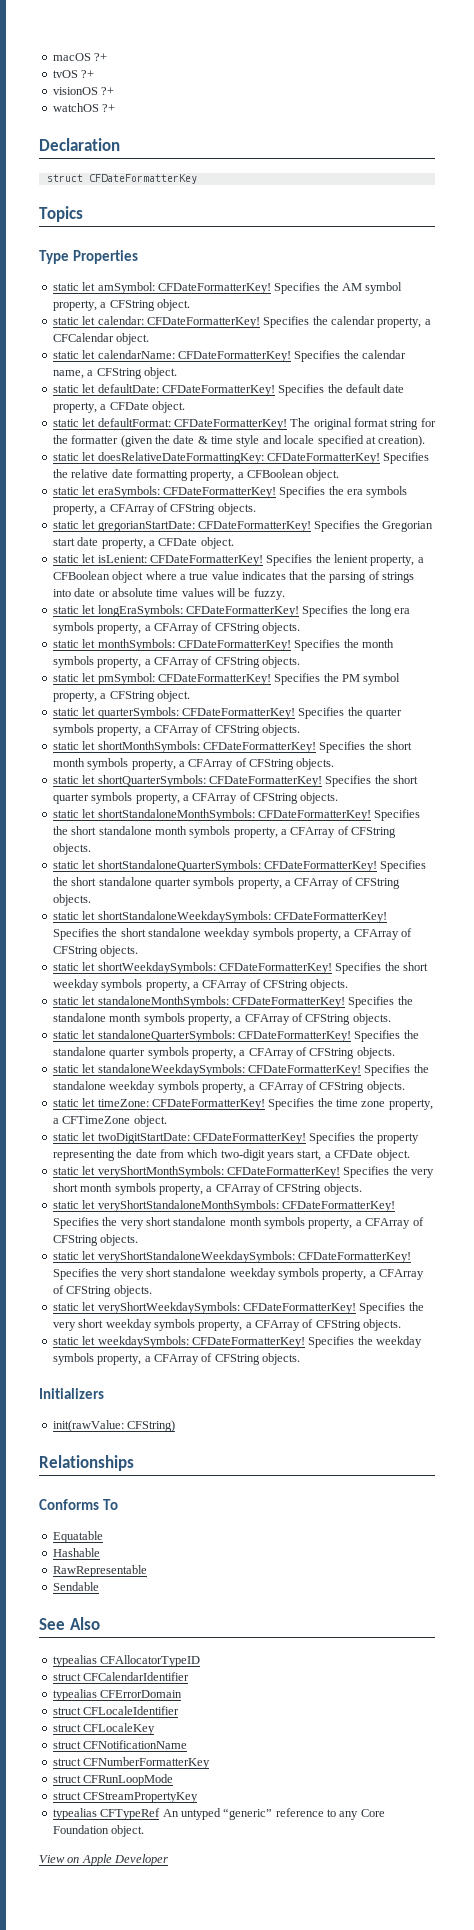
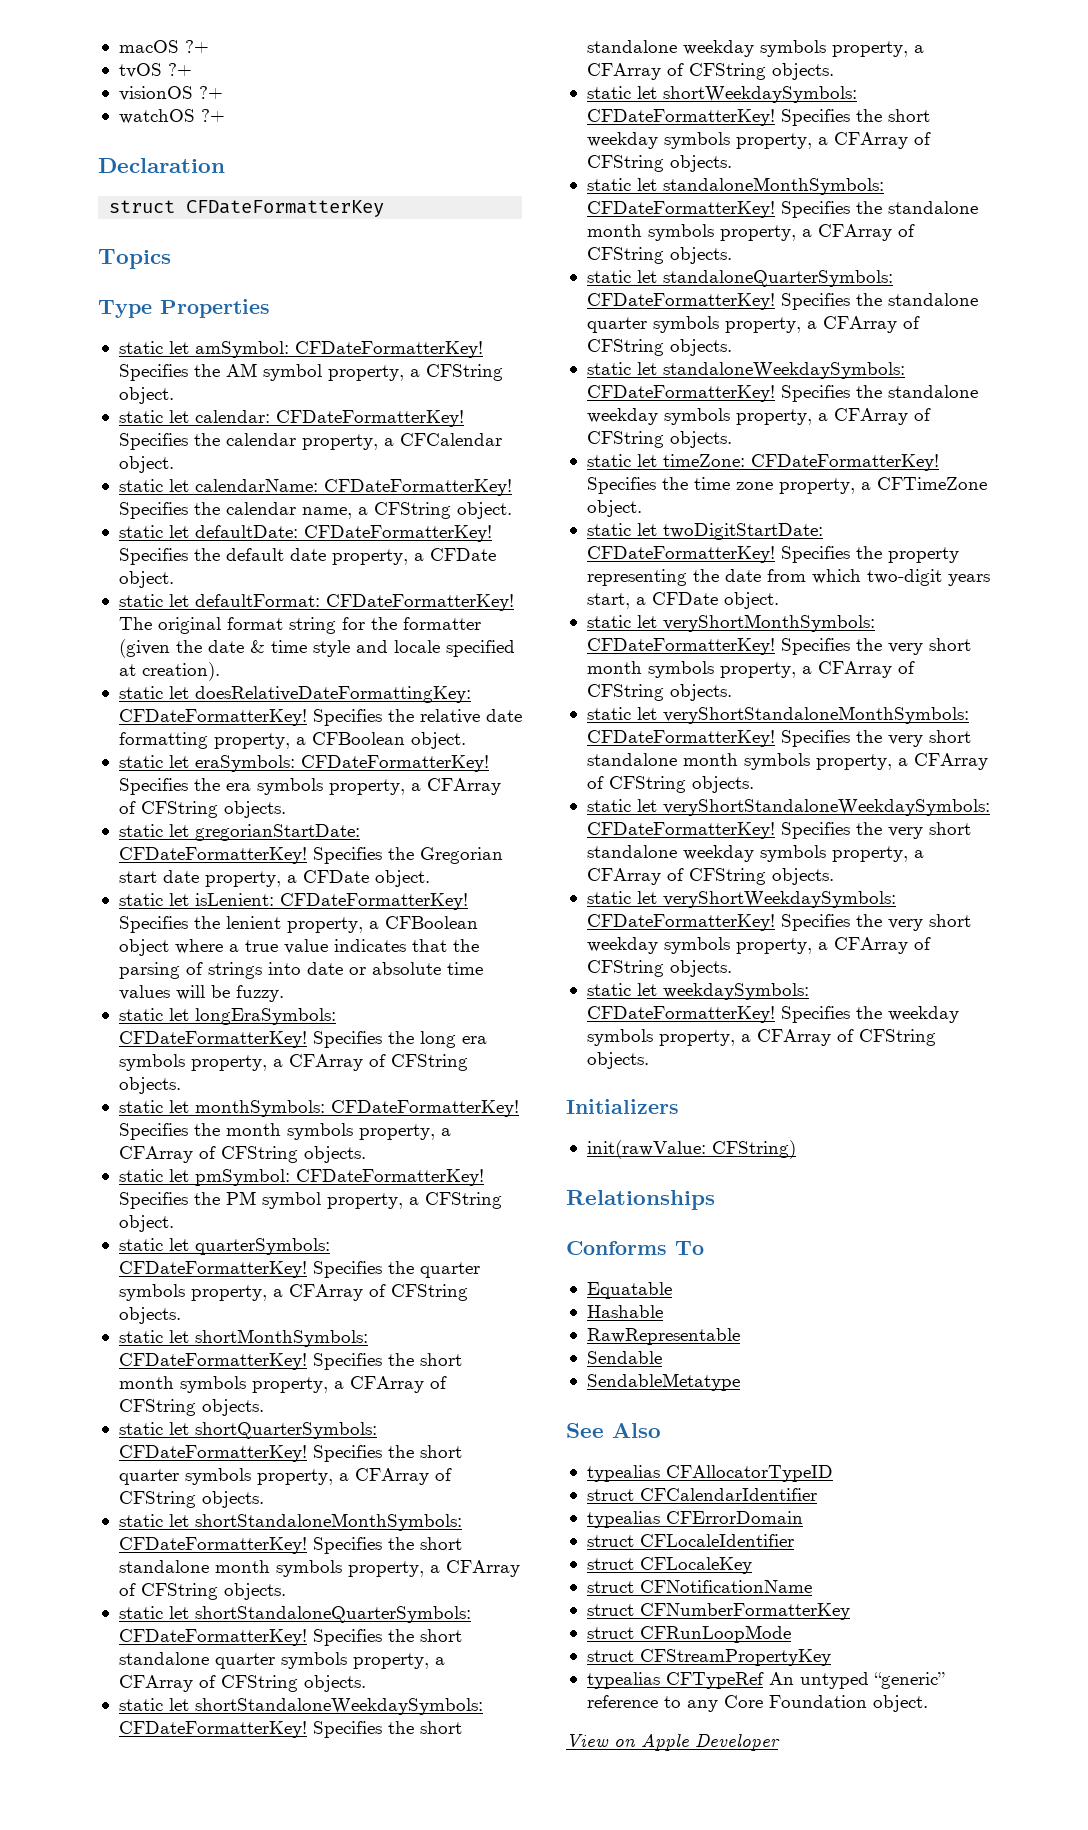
+ SendableMetatype

